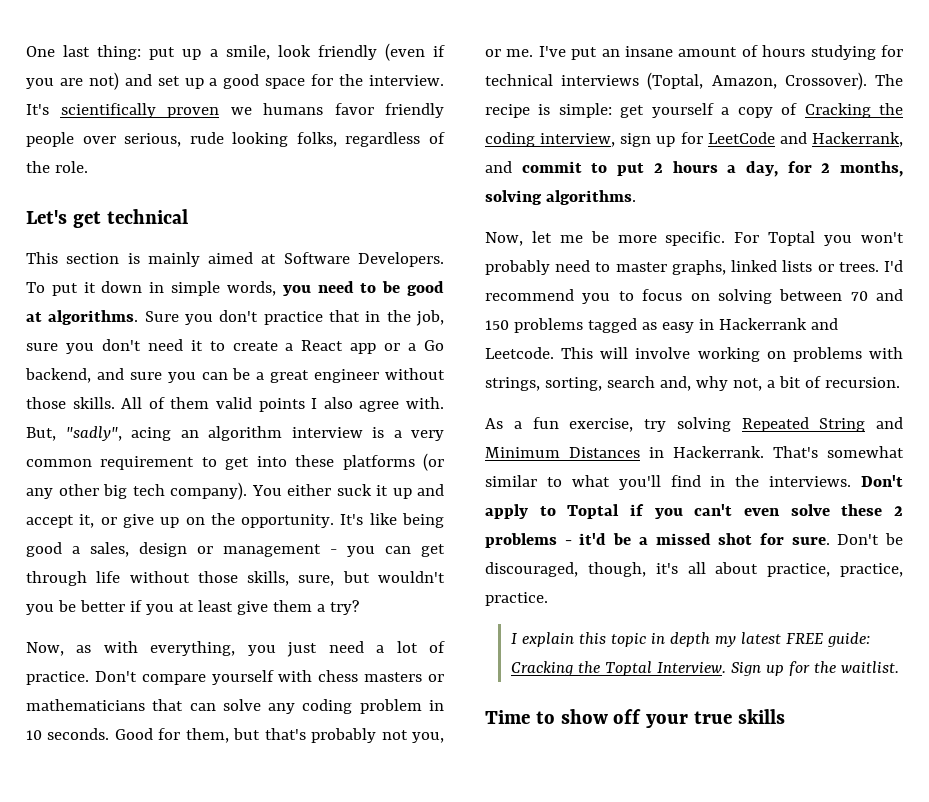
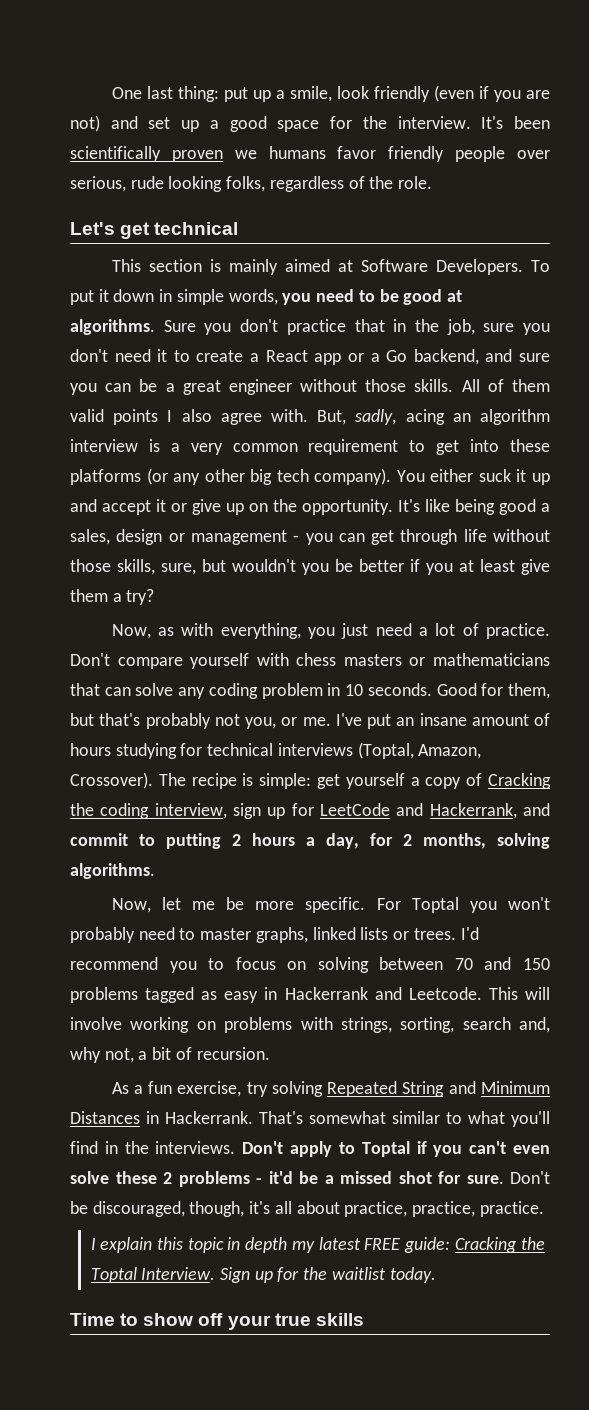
- It's scientifically proven we humans favor friendly people over serious, rude looking folks, regardless of the role.
+ It's been scientifically proven we humans favor friendly people over serious, rude looking folks, regardless of the role.
- But, "sadly", acing an algorithm interview is a very common requirement to get into these platforms (or any other big tech company).
+ But, sadly, acing an algorithm interview is a very common requirement to get into these platforms (or any other big tech company).
- You either suck it up and accept it, or give up on the opportunity.
+ You either suck it up and accept it or give up on the opportunity.
- The recipe is simple: get yourself a copy of Cracking the coding interview, sign up for LeetCode and Hackerrank, and commit to put 2 hours a day, for 2 months, solving algorithms.
+ The recipe is simple: get yourself a copy of Cracking the coding interview, sign up for LeetCode and Hackerrank, and commit to putting 2 hours a day, for 2 months, solving algorithms.
- Sign up for the waitlist.
+ Sign up for the waitlist today.

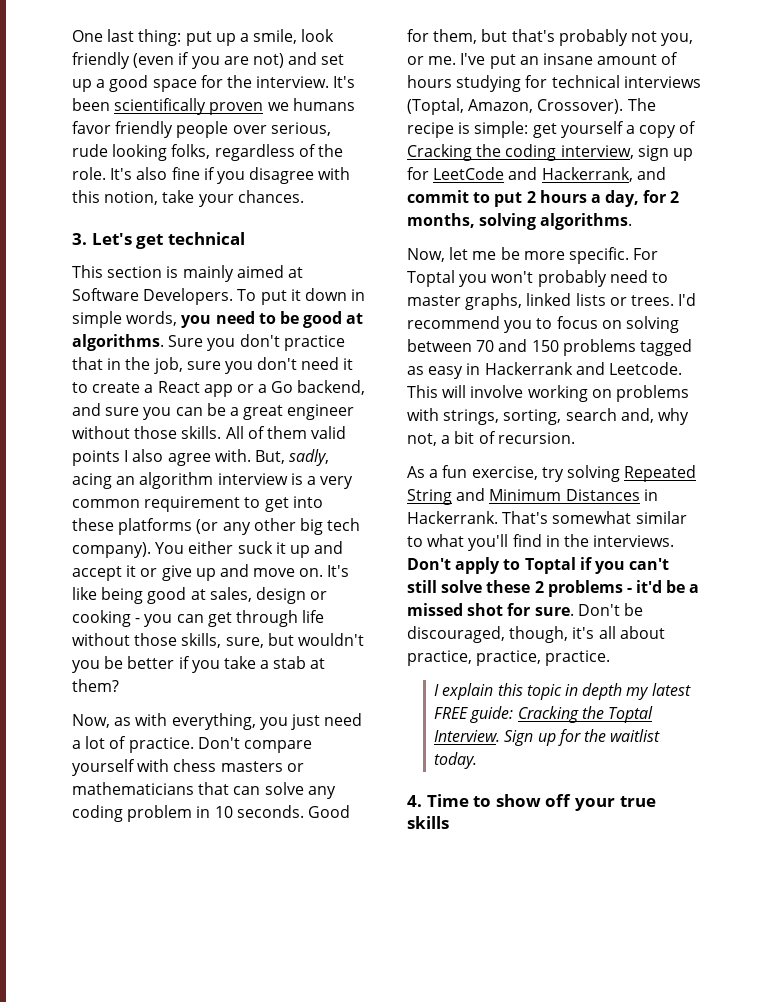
- It's been scientifically proven we humans favor friendly people over serious, rude looking folks, regardless of the role.
- Let's get technical
+ It's been scientifically proven we humans favor friendly people over serious, rude looking folks, regardless of the role. It's also fine if you disagree with this notion, take your chances.
+ 3. Let's get technical
- You either suck it up and accept it or give up on the opportunity.
+ You either suck it up and accept it or give up and move on.
- It's like being good a sales, design or management - you can get through life without those skills, sure, but wouldn't you be better if you at least give them a try?
+ It's like being good at sales, design or cooking - you can get through life without those skills, sure, but wouldn't you be better if you take a stab at them?
- The recipe is simple: get yourself a copy of Cracking the coding interview, sign up for LeetCode and Hackerrank, and commit to putting 2 hours a day, for 2 months, solving algorithms.
+ The recipe is simple: get yourself a copy of Cracking the coding interview, sign up for LeetCode and Hackerrank, and commit to put 2 hours a day, for 2 months, solving algorithms.
- Don't apply to Toptal if you can't even solve these 2 problems - it'd be a missed shot for sure.
+ Don't apply to Toptal if you can't still solve these 2 problems - it'd be a missed shot for sure.
- Time to show off your true skills
+ 4. Time to show off your true skills

